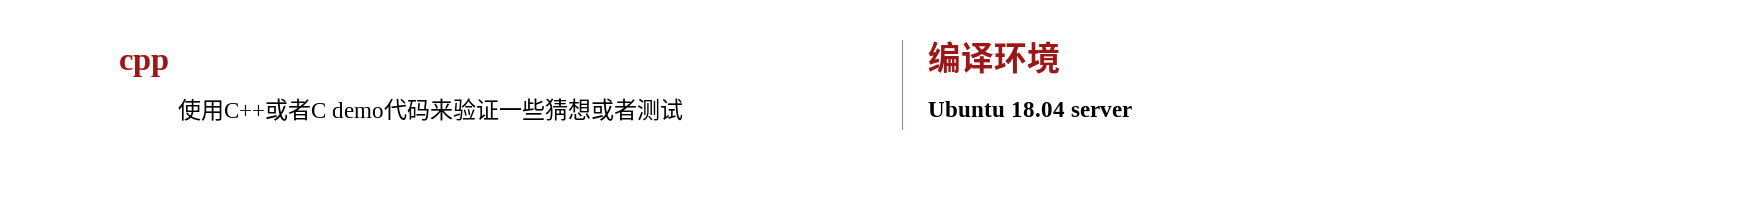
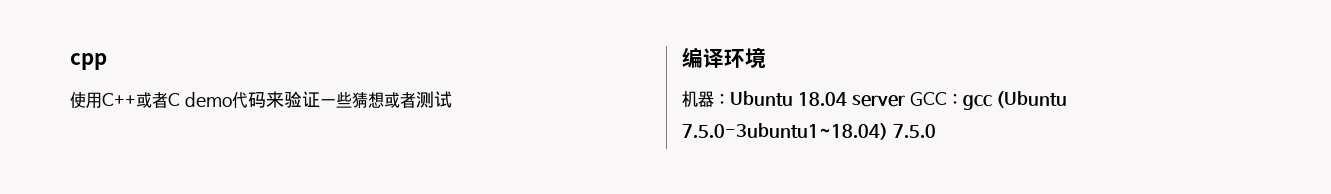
- Ubuntu 18.04 server
+ 机器：Ubuntu 18.04 server GCC：gcc (Ubuntu 7.5.0-3ubuntu1~18.04) 7.5.0

